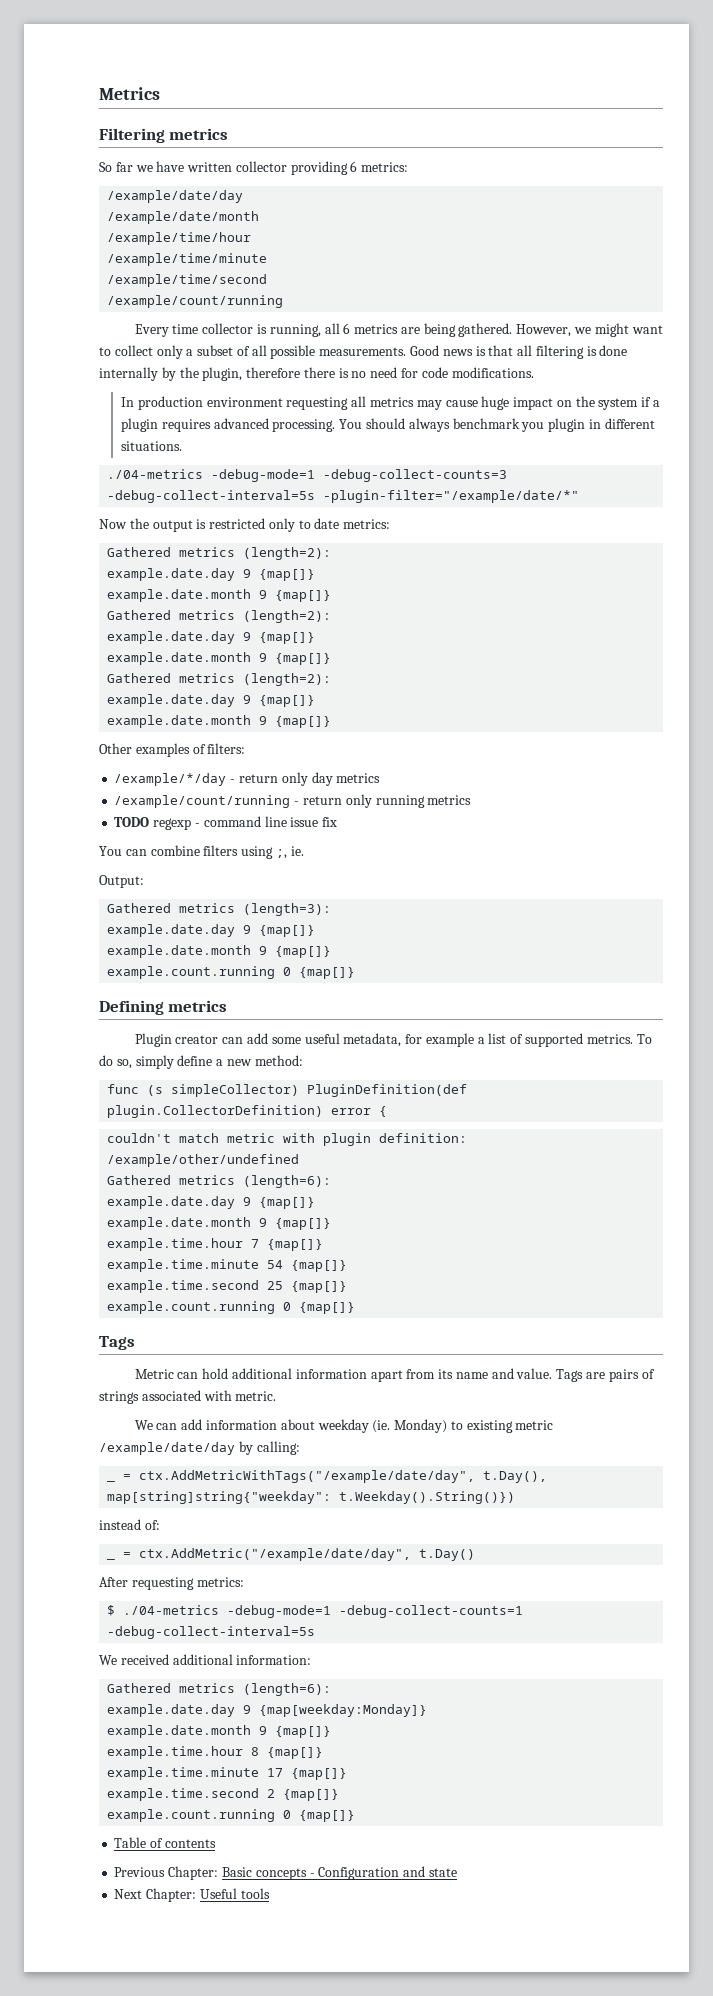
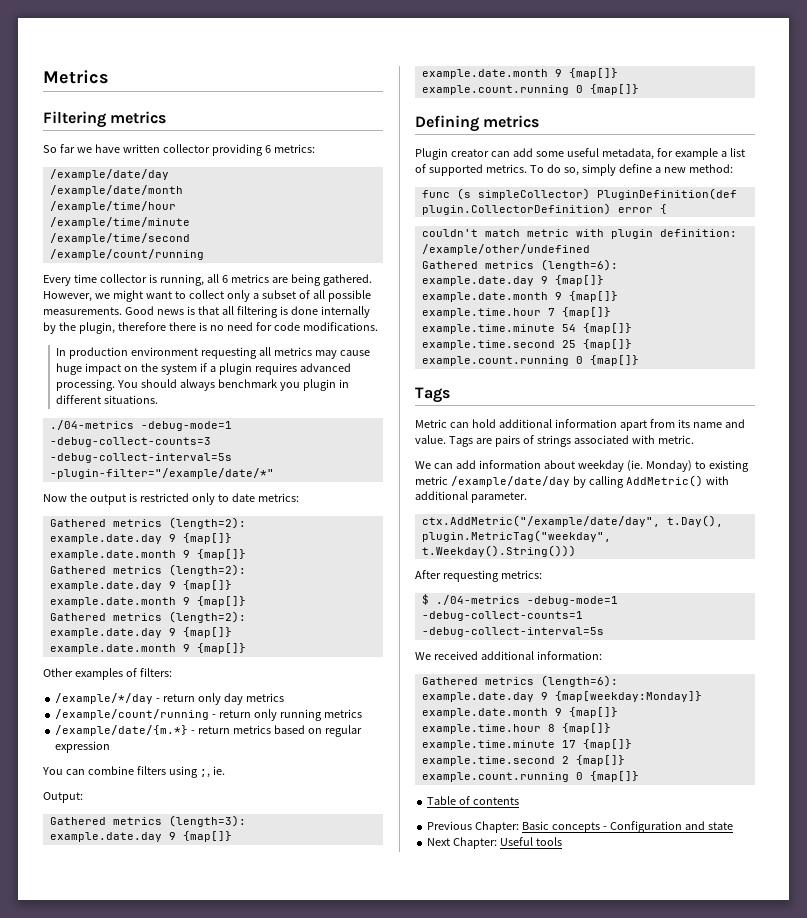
- TODO regexp - command line issue fix
+ /example/date/{m.*} - return metrics based on regular expression
- We can add information about weekday (ie. Monday) to existing metric /example/date/day by calling:
- _ = ctx.AddMetricWithTags("/example/date/day", t.Day(), map[string]string{"weekday": t.Weekday().String()})
- instead of:
- _ = ctx.AddMetric("/example/date/day", t.Day()
+ We can add information about weekday (ie. Monday) to existing metric /example/date/day by calling AddMetric() with additional parameter.
+ ctx.AddMetric("/example/date/day", t.Day(), plugin.MetricTag("weekday", t.Weekday().String()))

